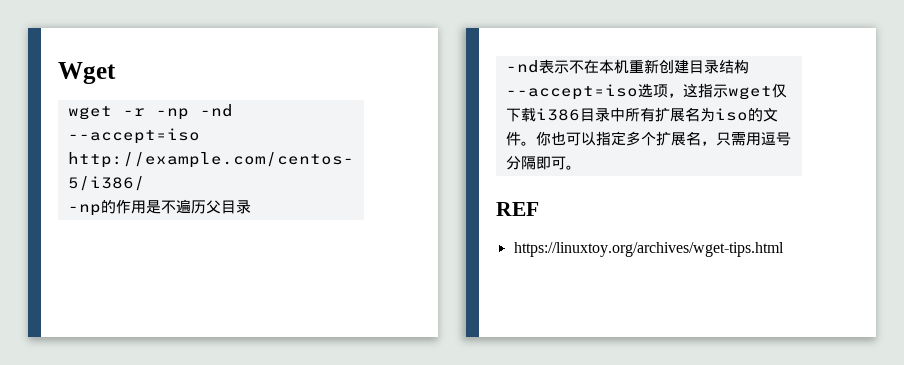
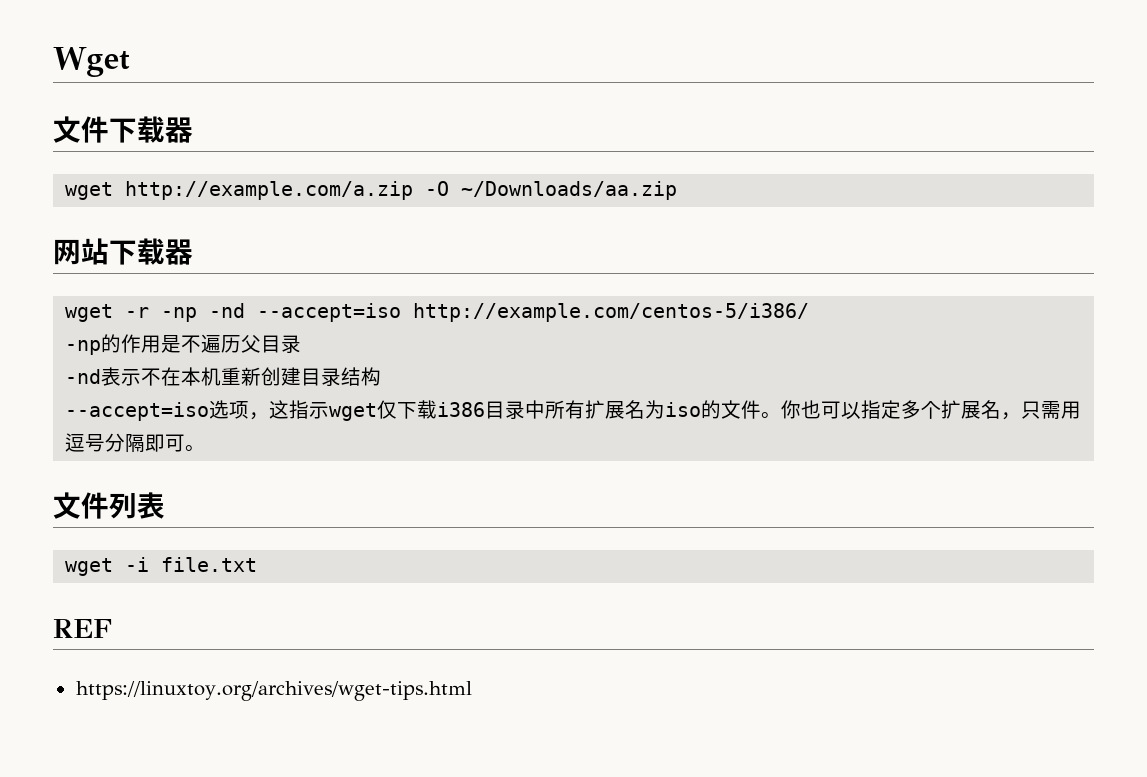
+ 文件下载器
+ wget http://example.com/a.zip -O ~/Downloads/aa.zip
+ 网站下载器
+ 文件列表
+ wget -i file.txt

